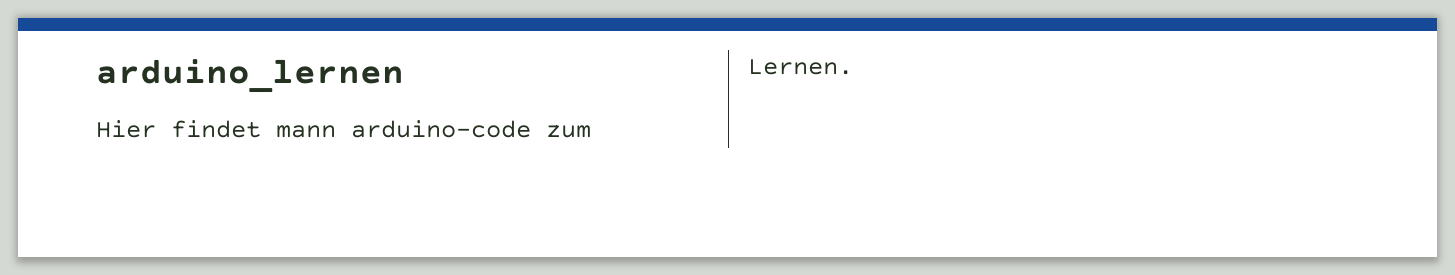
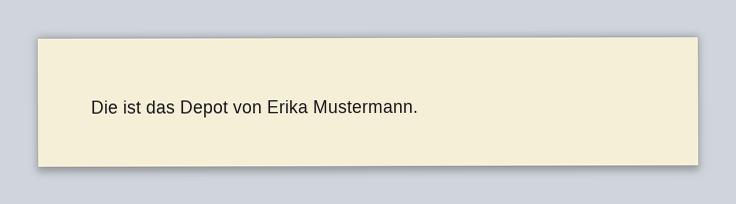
- arduino_lernen
- Hier findet mann arduino-code zum Lernen.
+ Die ist das Depot von Erika Mustermann.

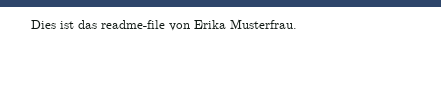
- Die ist das Depot von Erika Mustermann.
+ Dies ist das readme-file von Erika Musterfrau.

